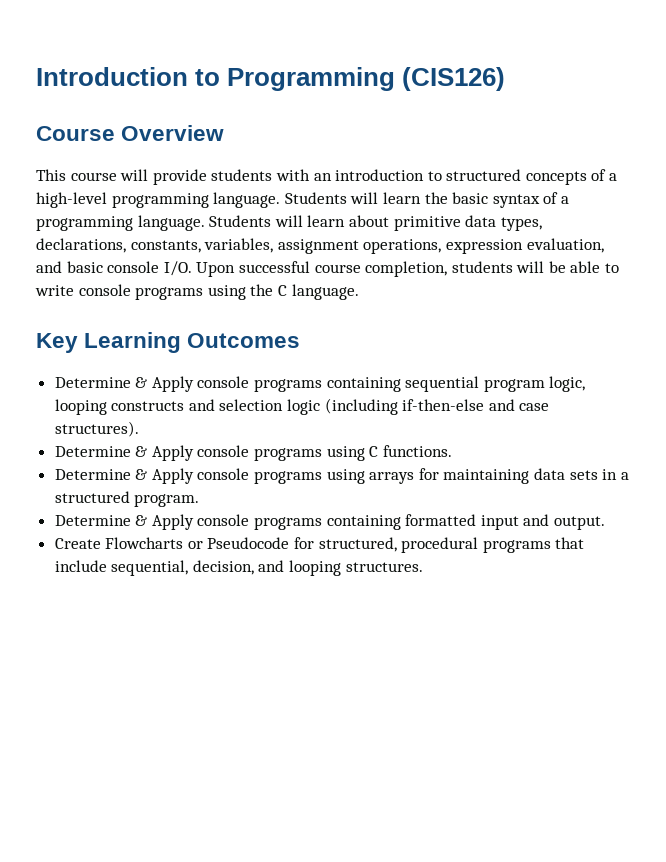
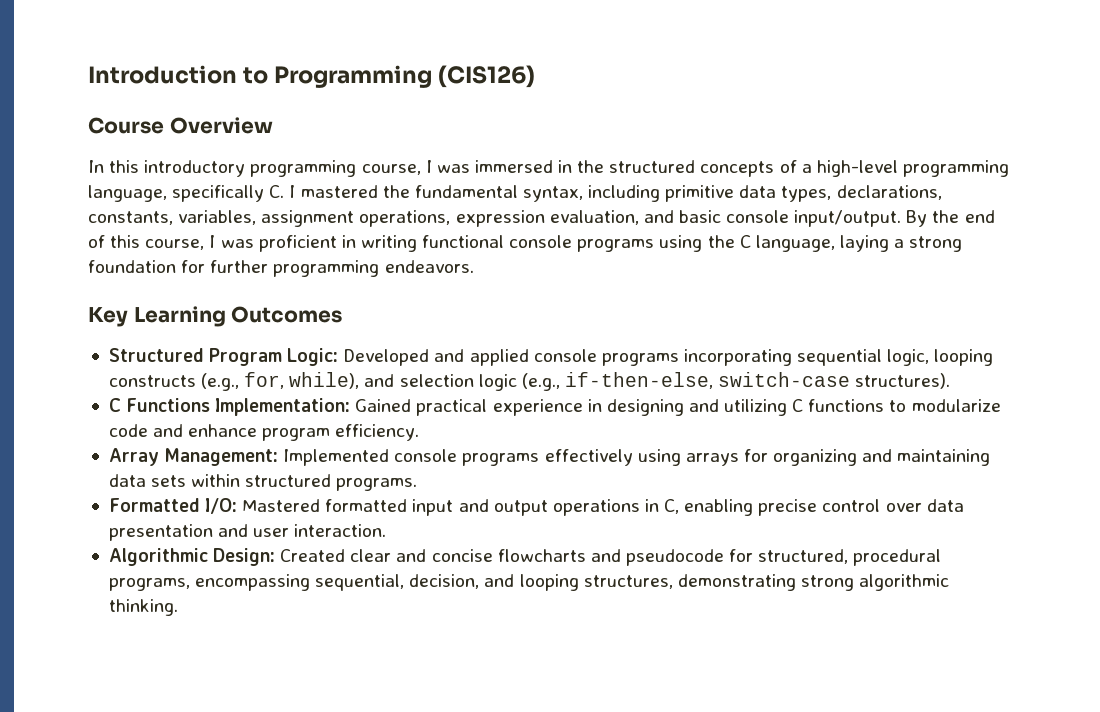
- This course will provide students with an introduction to structured concepts of a high-level programming language. Students will learn the basic syntax of a programming language. Students will learn about primitive data types, declarations, constants, variables, assignment operations, expression evaluation, and basic console I/O. Upon successful course completion, students will be able to write console programs using the C language.
+ In this introductory programming course, I was immersed in the structured concepts of a high-level programming language, specifically C. I mastered the fundamental syntax, including primitive data types, declarations, constants, variables, assignment operations, expression evaluation, and basic console input/output. By the end of this course, I was proficient in writing functional console programs using the C language, laying a strong foundation for further programming endeavors.
  Key Learning Outcomes
- Determine & Apply console programs containing sequential program logic, looping constructs and selection logic (including if-then-else and case structures).
- Determine & Apply console programs using C functions.
- Determine & Apply console programs using arrays for maintaining data sets in a structured program.
- Determine & Apply console programs containing formatted input and output.
- Create Flowcharts or Pseudocode for structured, procedural programs that include sequential, decision, and looping structures.
+ Structured Program Logic: Developed and applied console programs incorporating sequential logic, looping constructs (e.g., for, while), and selection logic (e.g., if-then-else, switch-case structures).
+ C Functions Implementation: Gained practical experience in designing and utilizing C functions to modularize code and enhance program efficiency.
+ Array Management: Implemented console programs effectively using arrays for organizing and maintaining data sets within structured programs.
+ Formatted I/O: Mastered formatted input and output operations in C, enabling precise control over data presentation and user interaction.
+ Algorithmic Design: Created clear and concise flowcharts and pseudocode for structured, procedural programs, encompassing sequential, decision, and looping structures, demonstrating strong algorithmic thinking.

